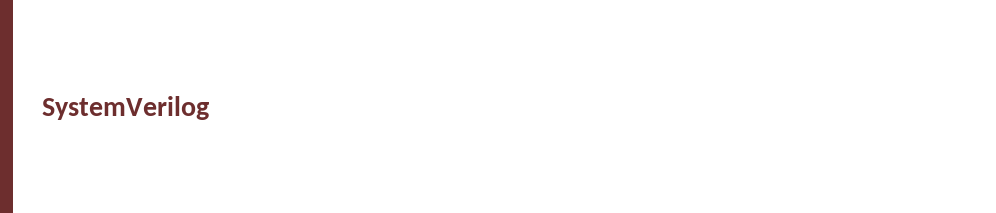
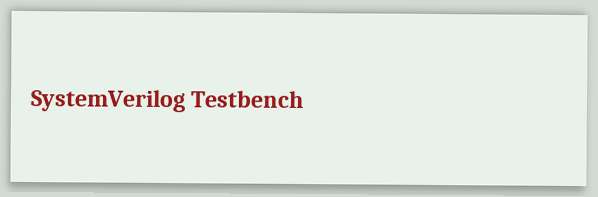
- SystemVerilog
+ SystemVerilog Testbench

